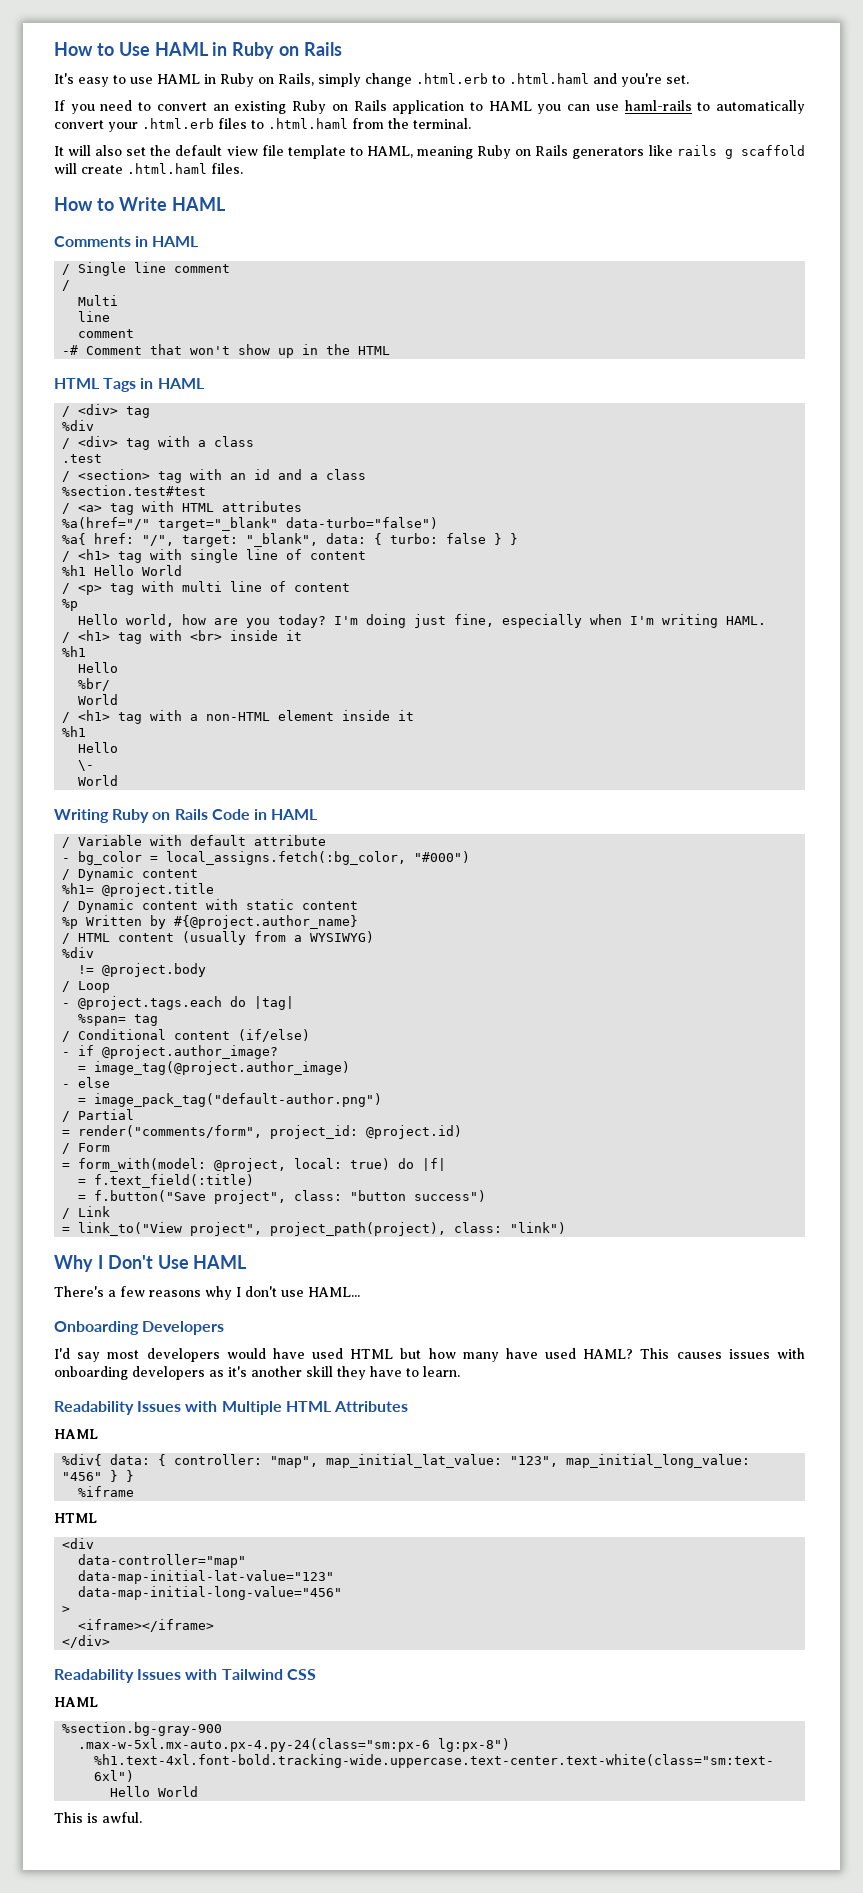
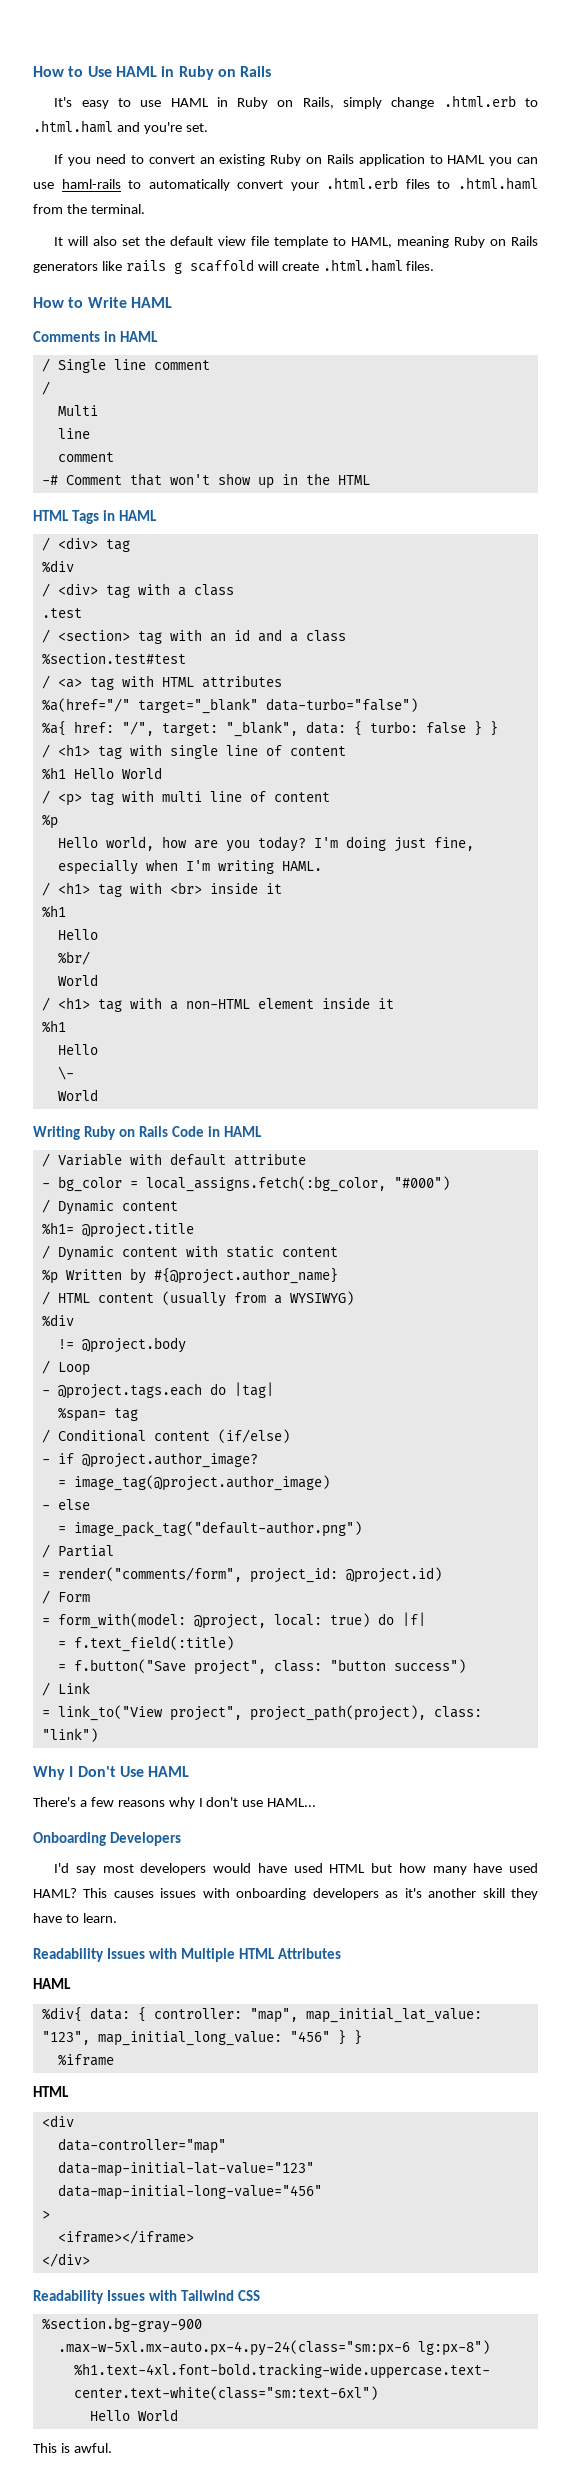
  Readability Issues with Tailwind CSS
- HAML

